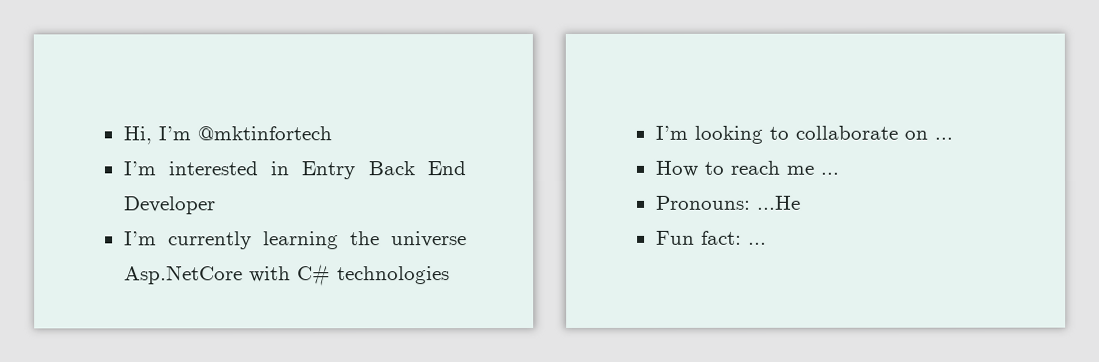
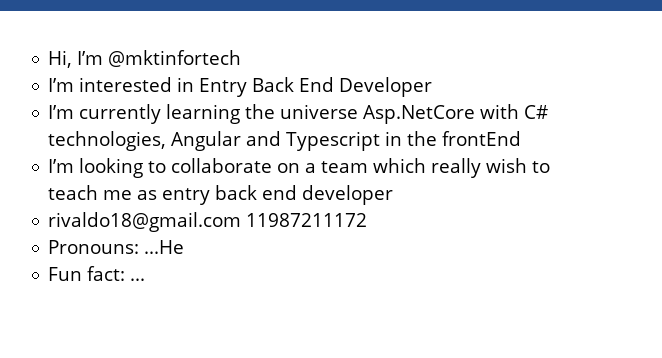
- I’m currently learning the universe Asp.NetCore with C# technologies
+ I’m currently learning the universe Asp.NetCore with C# technologies, Angular and Typescript in the frontEnd
- I’m looking to collaborate on ...
- How to reach me ...
+ I’m looking to collaborate on a team which really wish to teach me as entry back end developer
+ rivaldo18@gmail.com 11987211172

